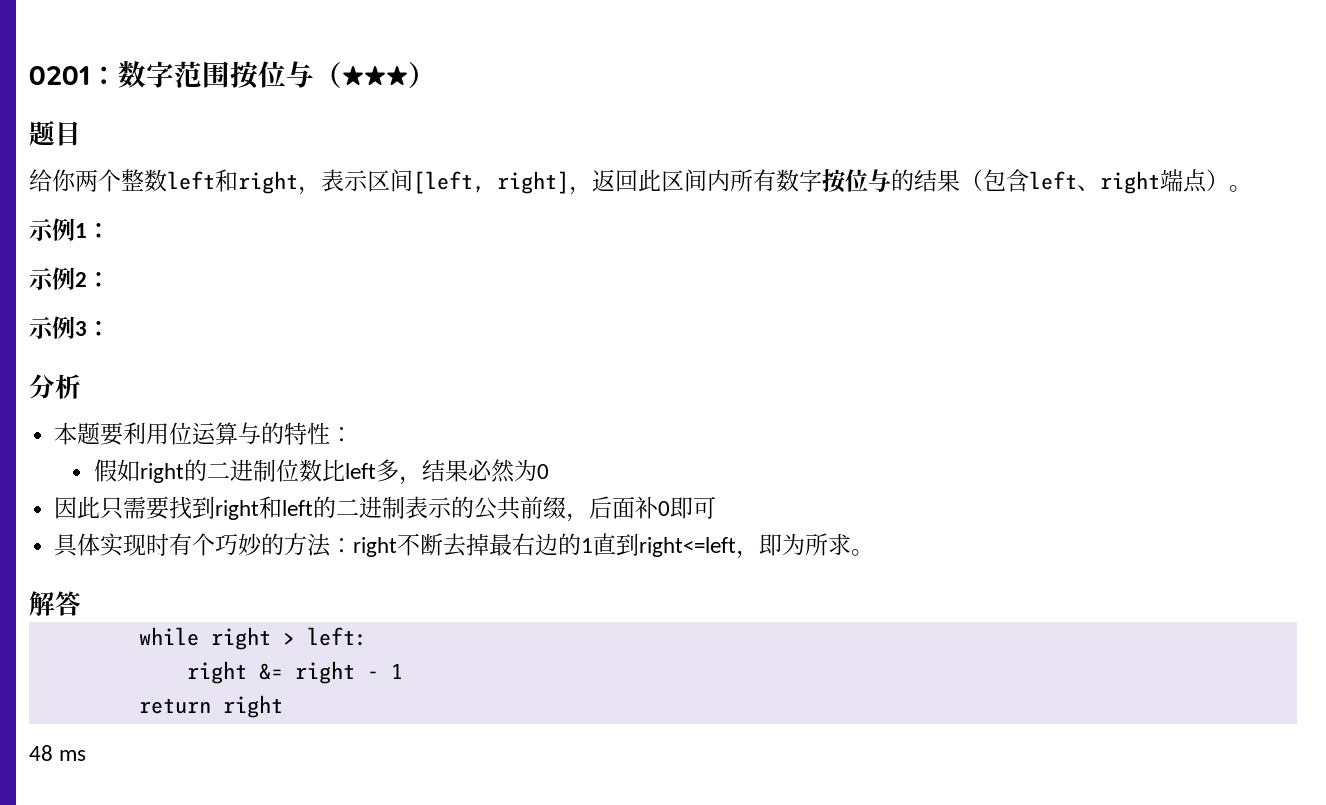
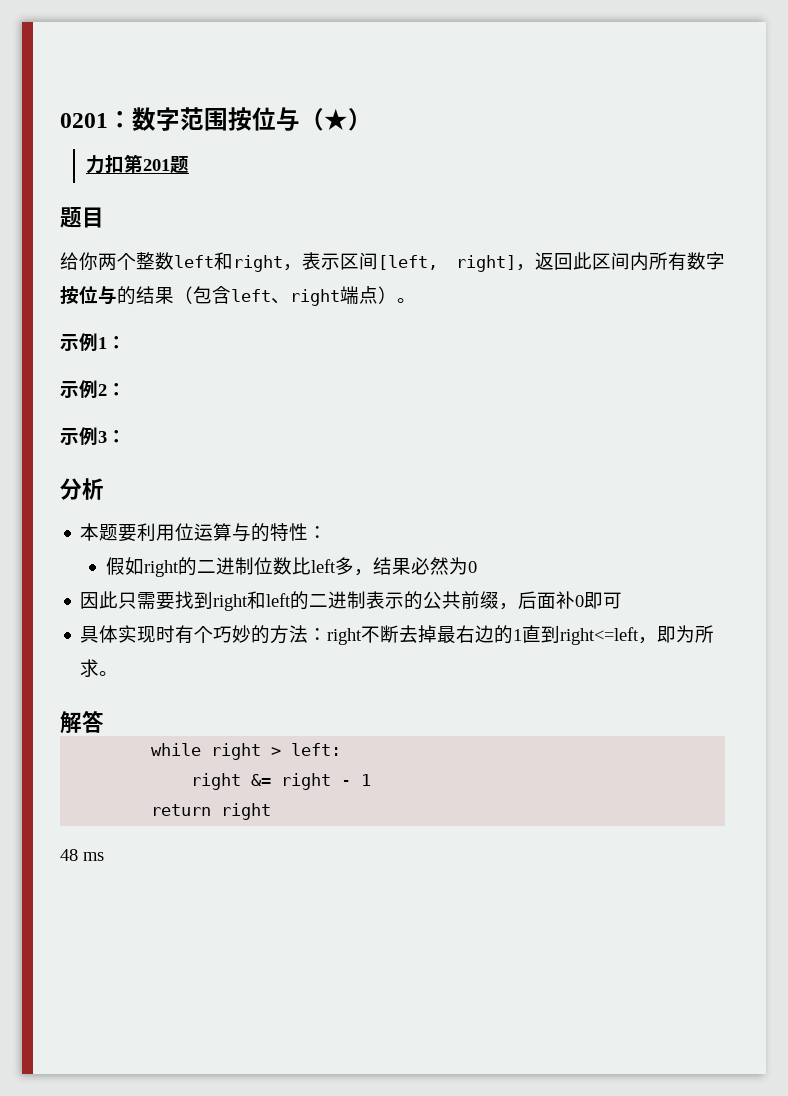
- 0201：数字范围按位与（★★★）
+ 0201：数字范围按位与（★）
+ 力扣第201题

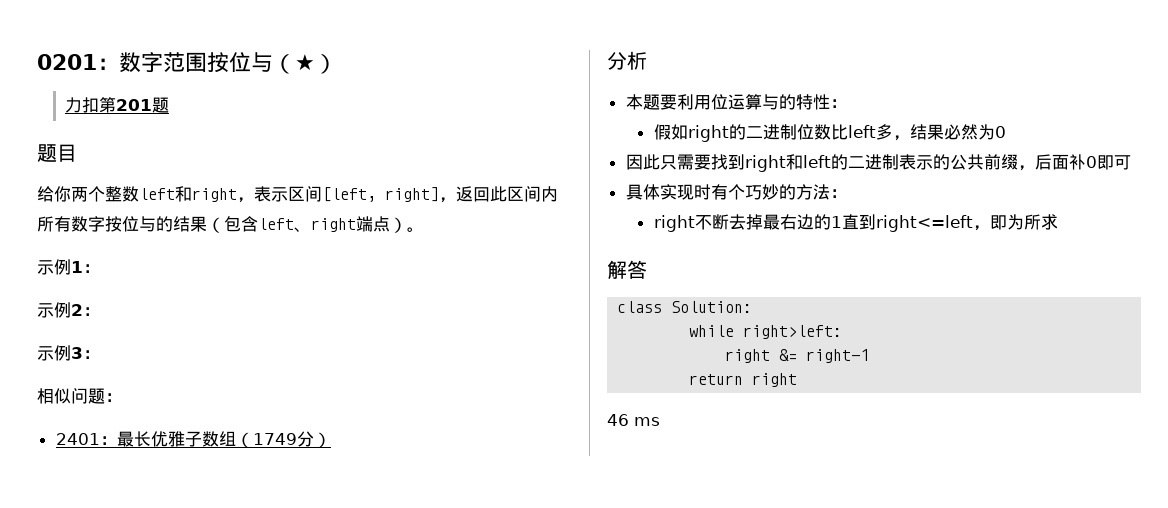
+ 相似问题：
+ 2401：最长优雅子数组（1749分）
- 具体实现时有个巧妙的方法：right不断去掉最右边的1直到right<=left，即为所求。
+ 具体实现时有个巧妙的方法：
+ right不断去掉最右边的1直到right<=left，即为所求
+ class Solution:
- while right > left:
+ while right>left:
- right &= right - 1
+ right &= right-1
- 48 ms
+ 46 ms

